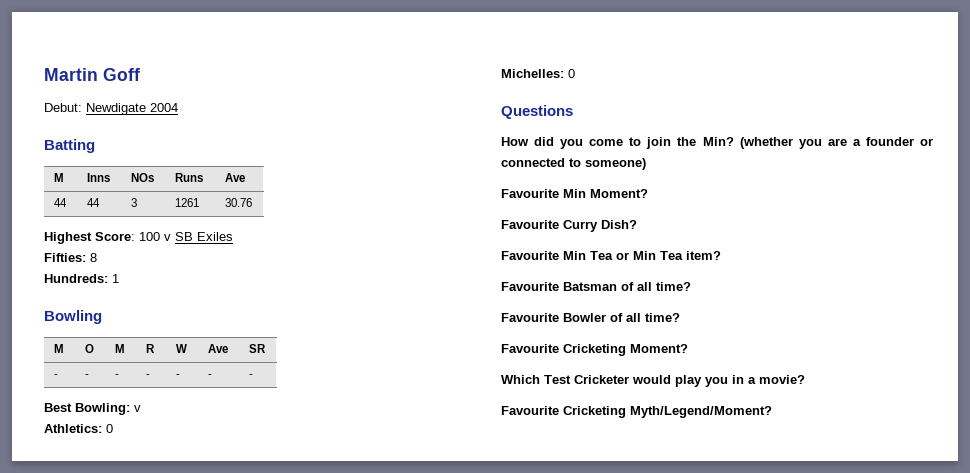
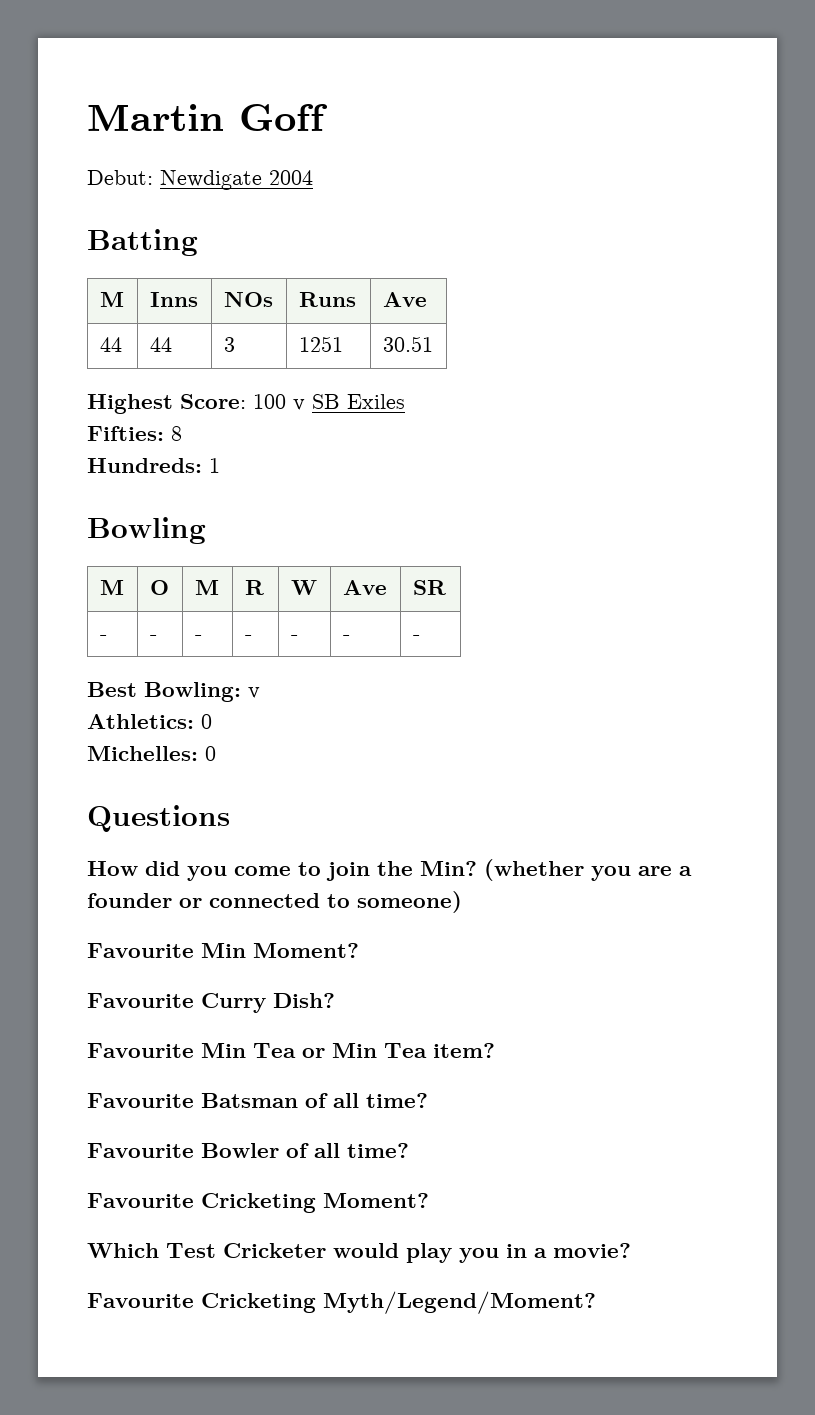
- 44 | 44 | 3 | 1261 | 30.76
+ 44 | 44 | 3 | 1251 | 30.51

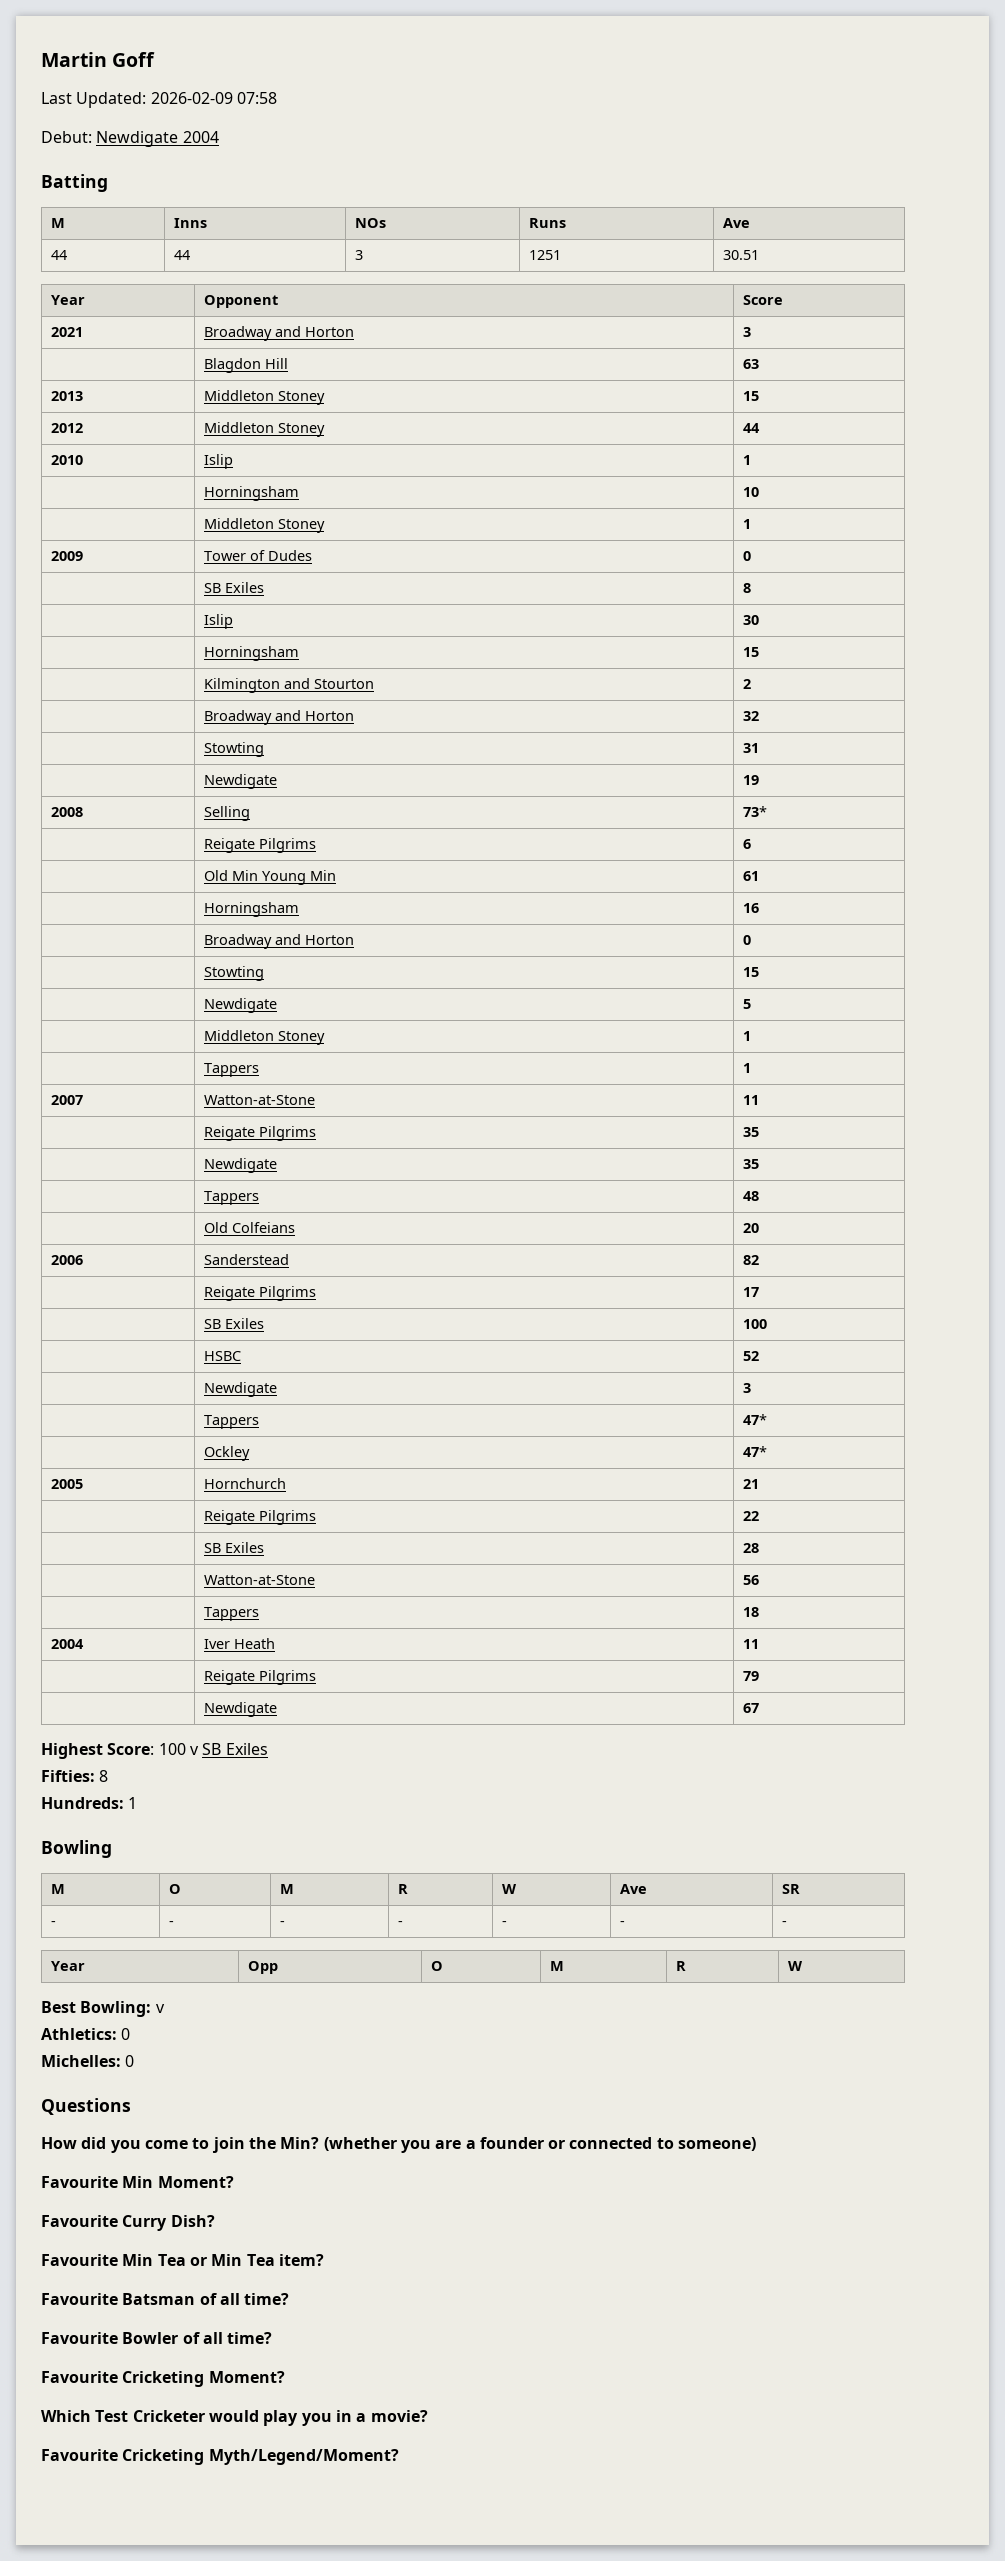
+ Last Updated: 2026-02-09 07:58
+ Year | Opponent | Score
+ 2021 | Broadway and Horton | 3
+ | Blagdon Hill | 63
+ 2013 | Middleton Stoney | 15
+ 2012 | Middleton Stoney | 44
+ 2010 | Islip | 1
+ | Horningsham | 10
+ | Middleton Stoney | 1
+ 2009 | Tower of Dudes | 0
+ | SB Exiles | 8
+ | Islip | 30
+ | Horningsham | 15
+ | Kilmington and Stourton | 2
+ | Broadway and Horton | 32
+ | Stowting | 31
+ | Newdigate | 19
+ 2008 | Selling | 73*
+ | Reigate Pilgrims | 6
+ | Old Min Young Min | 61
+ | Horningsham | 16
+ | Broadway and Horton | 0
+ | Stowting | 15
+ | Newdigate | 5
+ | Middleton Stoney | 1
+ | Tappers | 1
+ 2007 | Watton-at-Stone | 11
+ | Reigate Pilgrims | 35
+ | Newdigate | 35
+ | Tappers | 48
+ | Old Colfeians | 20
+ 2006 | Sanderstead | 82
+ | Reigate Pilgrims | 17
+ | SB Exiles | 100
+ | HSBC | 52
+ | Newdigate | 3
+ | Tappers | 47*
+ | Ockley | 47*
+ 2005 | Hornchurch | 21
+ | Reigate Pilgrims | 22
+ | SB Exiles | 28
+ | Watton-at-Stone | 56
+ | Tappers | 18
+ 2004 | Iver Heath | 11
+ | Reigate Pilgrims | 79
+ | Newdigate | 67
+ Year | Opp | O | M | R | W

